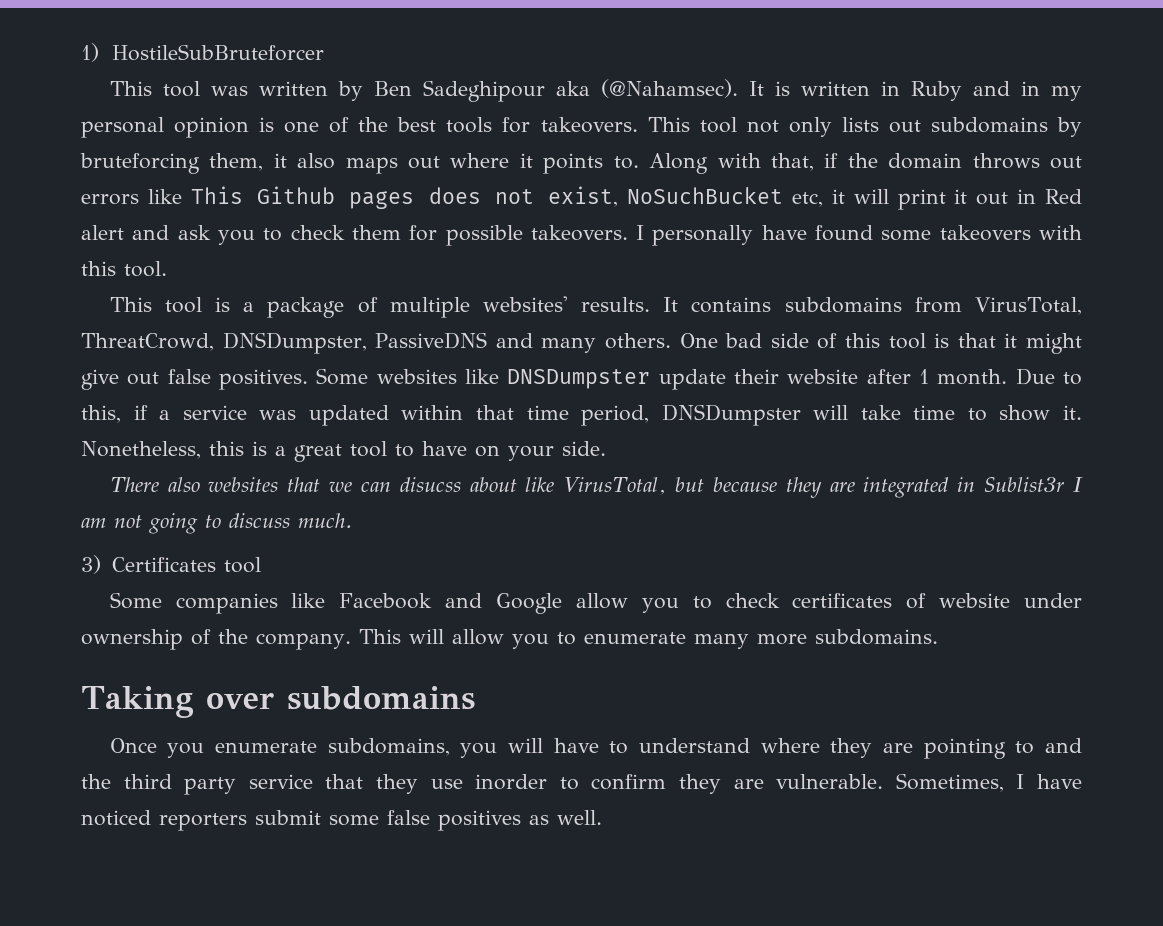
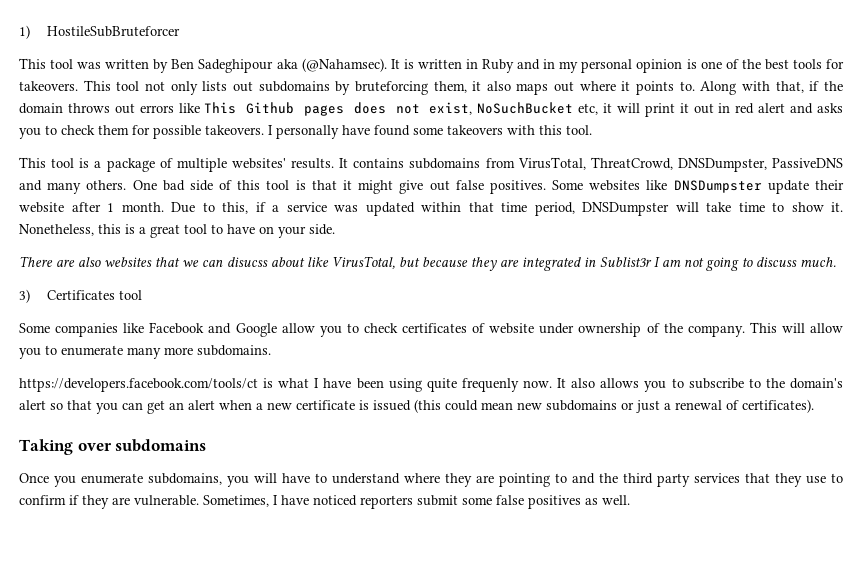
- Along with that, if the domain throws out errors like This Github pages does not exist, NoSuchBucket etc, it will print it out in Red alert and ask you to check them for possible takeovers.
+ Along with that, if the domain throws out errors like This Github pages does not exist, NoSuchBucket etc, it will print it out in red alert and asks you to check them for possible takeovers.
- There also websites that we can disucss about like VirusTotal, but because they are integrated in Sublist3r I am not going to discuss much.
+ There are also websites that we can disucss about like VirusTotal, but because they are integrated in Sublist3r I am not going to discuss much.
+ https://developers.facebook.com/tools/ct is what I have been using quite frequenly now. It also allows you to subscribe to the domain's alert so that you can get an alert when a new certificate is issued (this could mean new subdomains or just a renewal of certificates).
- Once you enumerate subdomains, you will have to understand where they are pointing to and the third party service that they use inorder to confirm they are vulnerable.
+ Once you enumerate subdomains, you will have to understand where they are pointing to and the third party services that they use to confirm if they are vulnerable.

